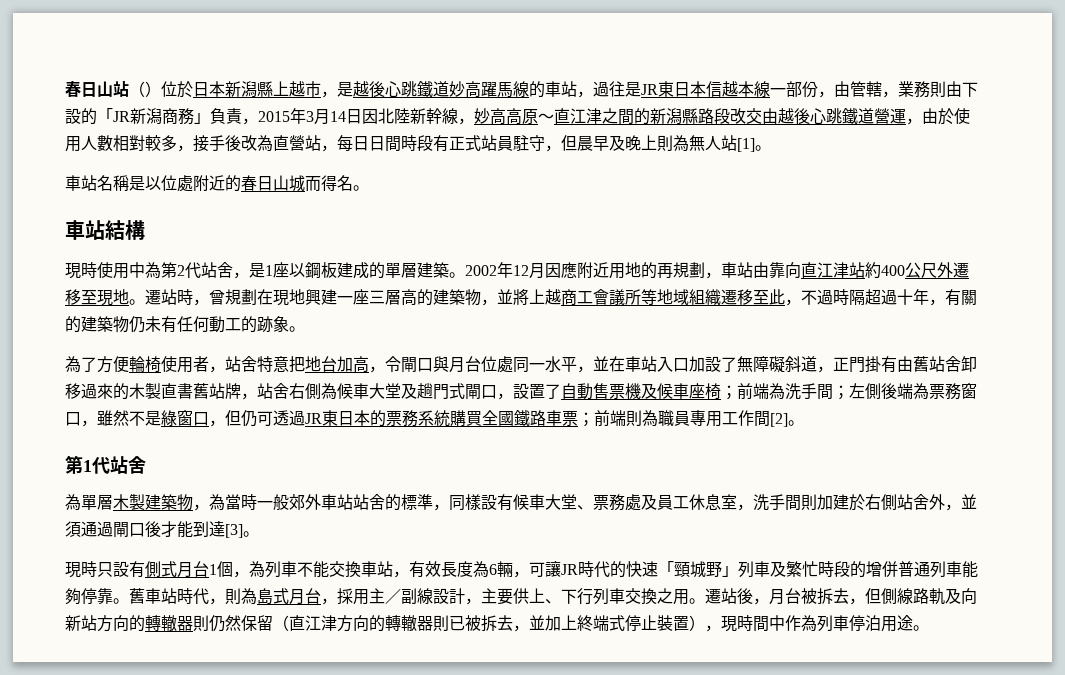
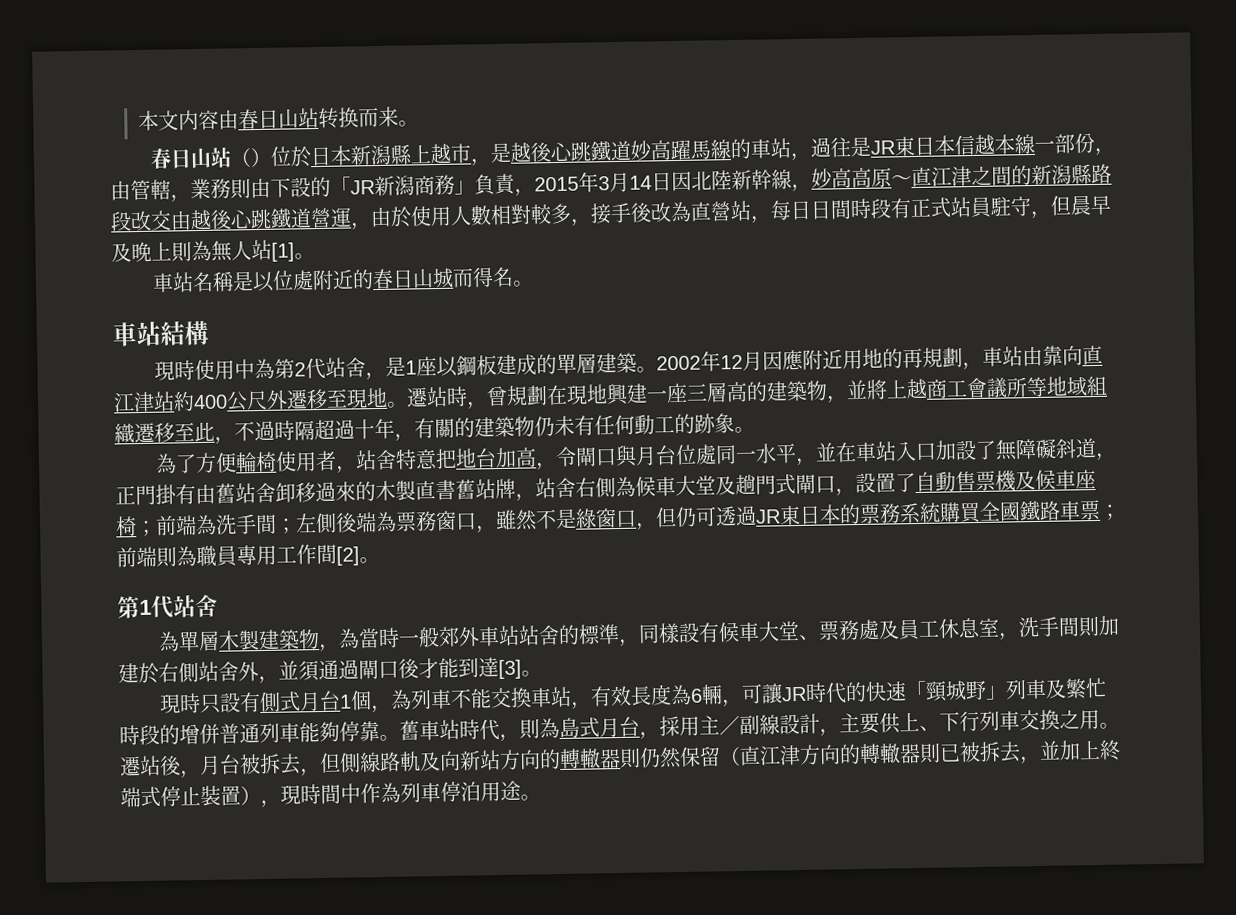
+ 本文内容由春日山站转换而来。

